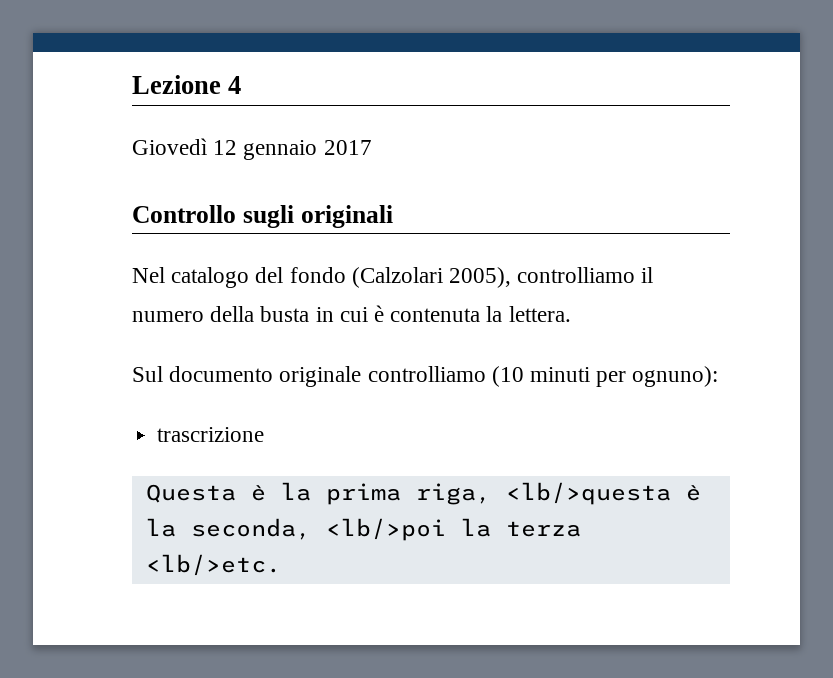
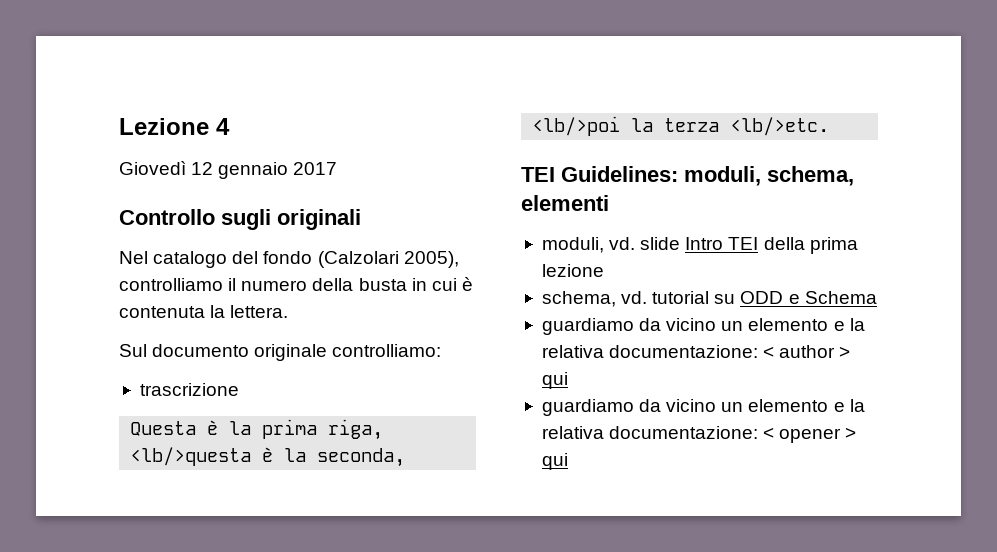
- Sul documento originale controlliamo (10 minuti per ognuno):
+ Sul documento originale controlliamo:
+ TEI Guidelines: moduli, schema, elementi
+ moduli, vd. slide Intro TEI della prima lezione
+ schema, vd. tutorial su ODD e Schema
+ guardiamo da vicino un elemento e la relativa documentazione: < author > qui
+ guardiamo da vicino un elemento e la relativa documentazione: < opener > qui

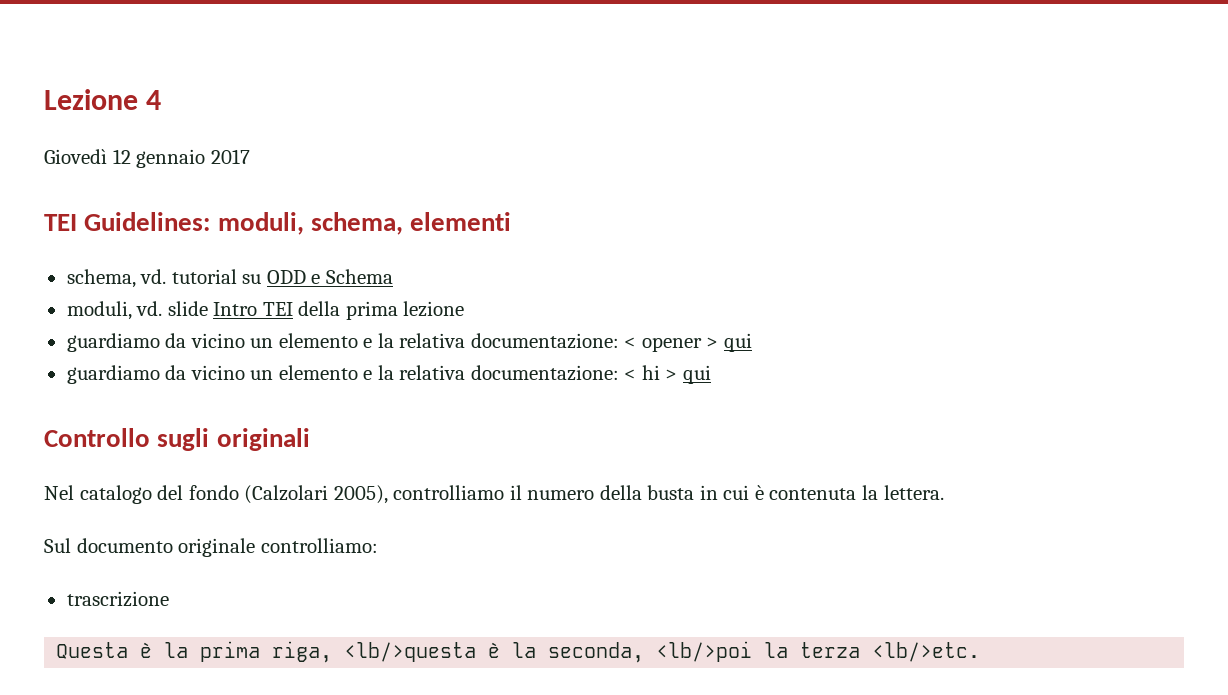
+ TEI Guidelines: moduli, schema, elementi
+ schema, vd. tutorial su ODD e Schema
+ moduli, vd. slide Intro TEI della prima lezione
+ guardiamo da vicino un elemento e la relativa documentazione: < opener > qui
+ guardiamo da vicino un elemento e la relativa documentazione: < hi > qui
- TEI Guidelines: moduli, schema, elementi
- moduli, vd. slide Intro TEI della prima lezione
- schema, vd. tutorial su ODD e Schema
- guardiamo da vicino un elemento e la relativa documentazione: < author > qui
- guardiamo da vicino un elemento e la relativa documentazione: < opener > qui

